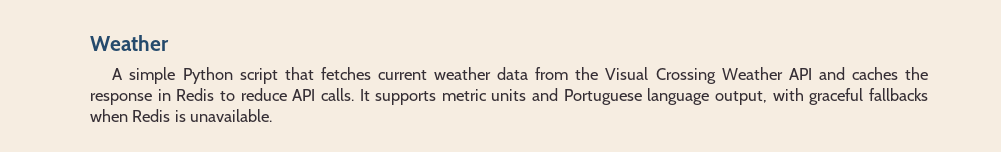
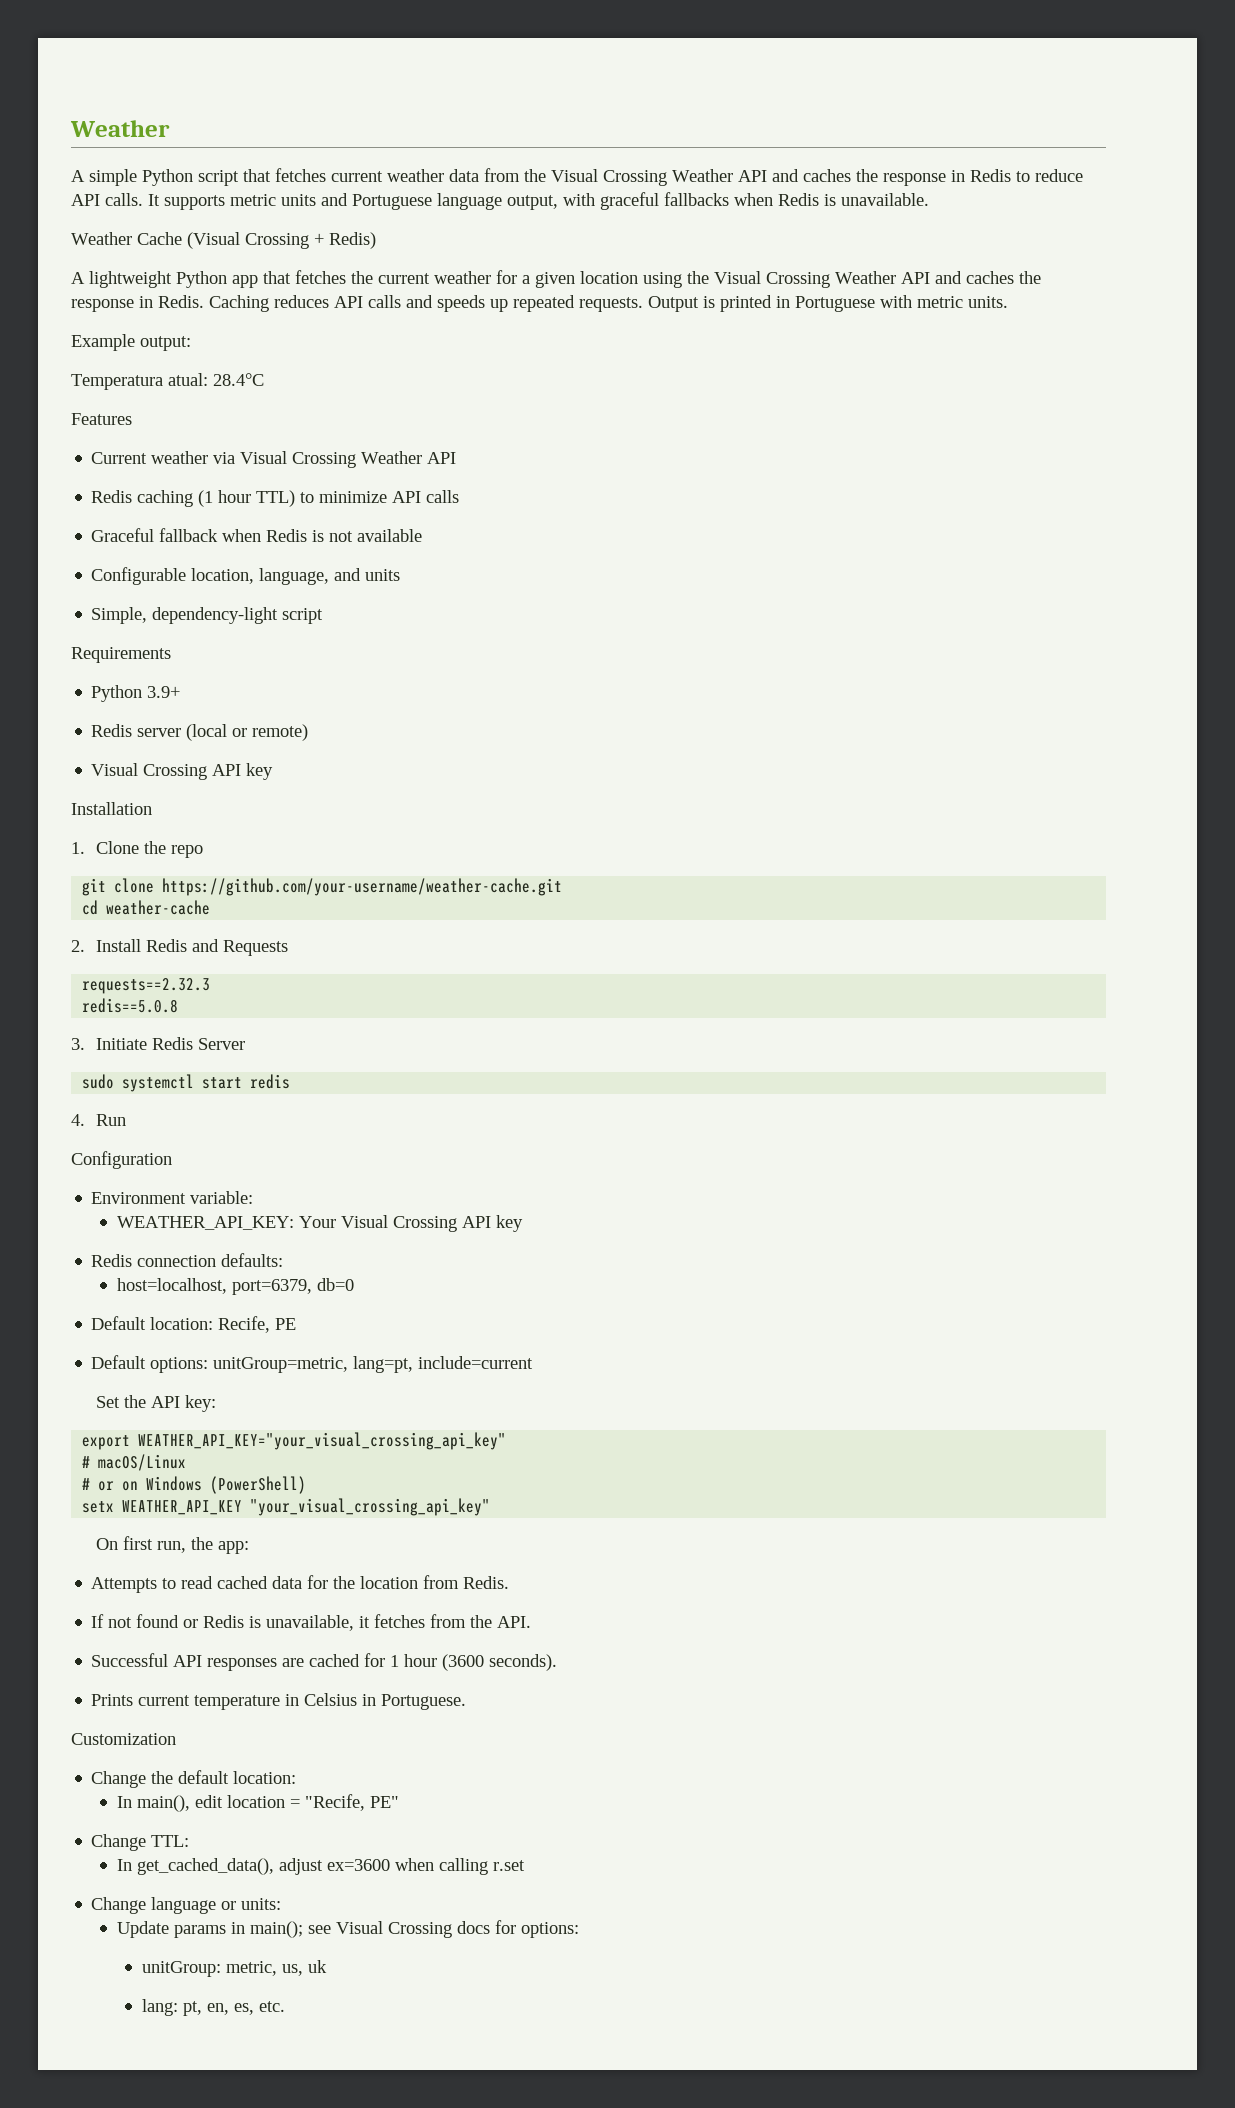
+ Weather Cache (Visual Crossing + Redis)
+ A lightweight Python app that fetches the current weather for a given location using the Visual Crossing Weather API and caches the response in Redis. Caching reduces API calls and speeds up repeated requests. Output is printed in Portuguese with metric units.
+ Example output:
+ Temperatura atual: 28.4°C
+ Features
+ Current weather via Visual Crossing Weather API
+ Redis caching (1 hour TTL) to minimize API calls
+ Graceful fallback when Redis is not available
+ Configurable location, language, and units
+ Simple, dependency-light script
+ Requirements
+ Python 3.9+
+ Redis server (local or remote)
+ Visual Crossing API key
+ Installation
+ 1. Clone the repo
+ git clone https://github.com/your-username/weather-cache.git
+ cd weather-cache
+ 2. Install Redis and Requests
+ requests==2.32.3
+ redis==5.0.8
+ 3. Initiate Redis Server
+ sudo systemctl start redis
+ 4. Run
+ Configuration
+ Environment variable:
+ WEATHER_API_KEY: Your Visual Crossing API key
+ Redis connection defaults:
+ host=localhost, port=6379, db=0
+ Default location: Recife, PE
+ Default options: unitGroup=metric, lang=pt, include=current
+ Set the API key:
+ export WEATHER_API_KEY="your_visual_crossing_api_key"
+ # macOS/Linux
+ # or on Windows (PowerShell)
+ setx WEATHER_API_KEY "your_visual_crossing_api_key"
+ On first run, the app:
+ Attempts to read cached data for the location from Redis.
+ If not found or Redis is unavailable, it fetches from the API.
+ Successful API responses are cached for 1 hour (3600 seconds).
+ Prints current temperature in Celsius in Portuguese.
+ Customization
+ Change the default location:
+ In main(), edit location = "Recife, PE"
+ Change TTL:
+ In get_cached_data(), adjust ex=3600 when calling r.set
+ Change language or units:
+ Update params in main(); see Visual Crossing docs for options:
+ unitGroup: metric, us, uk
+ lang: pt, en, es, etc.

